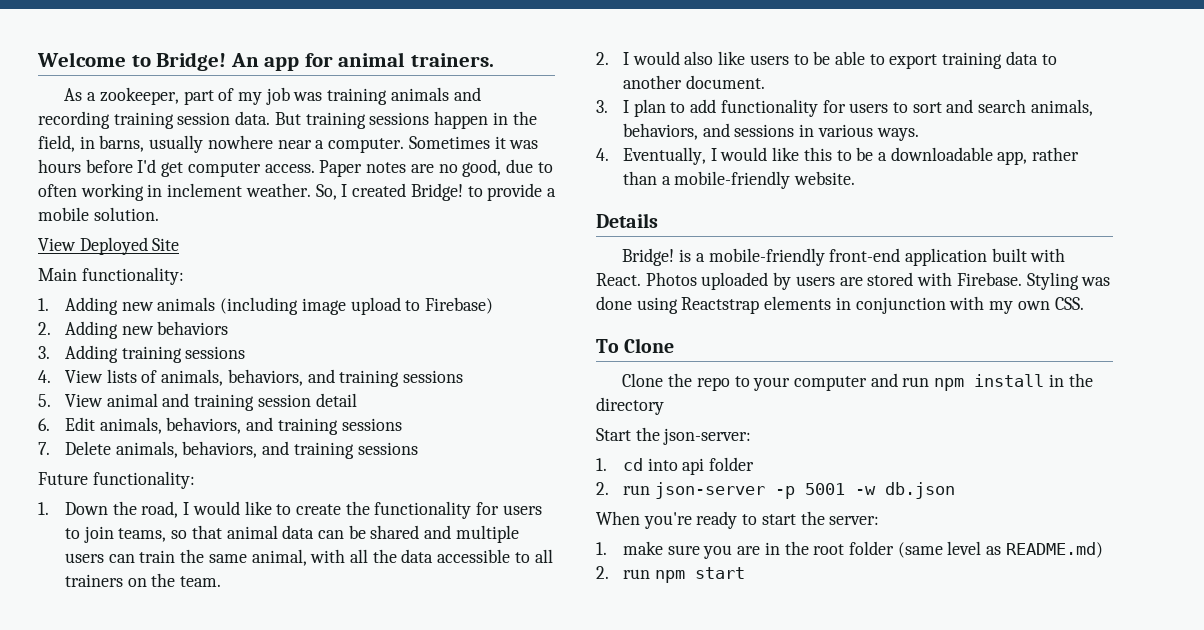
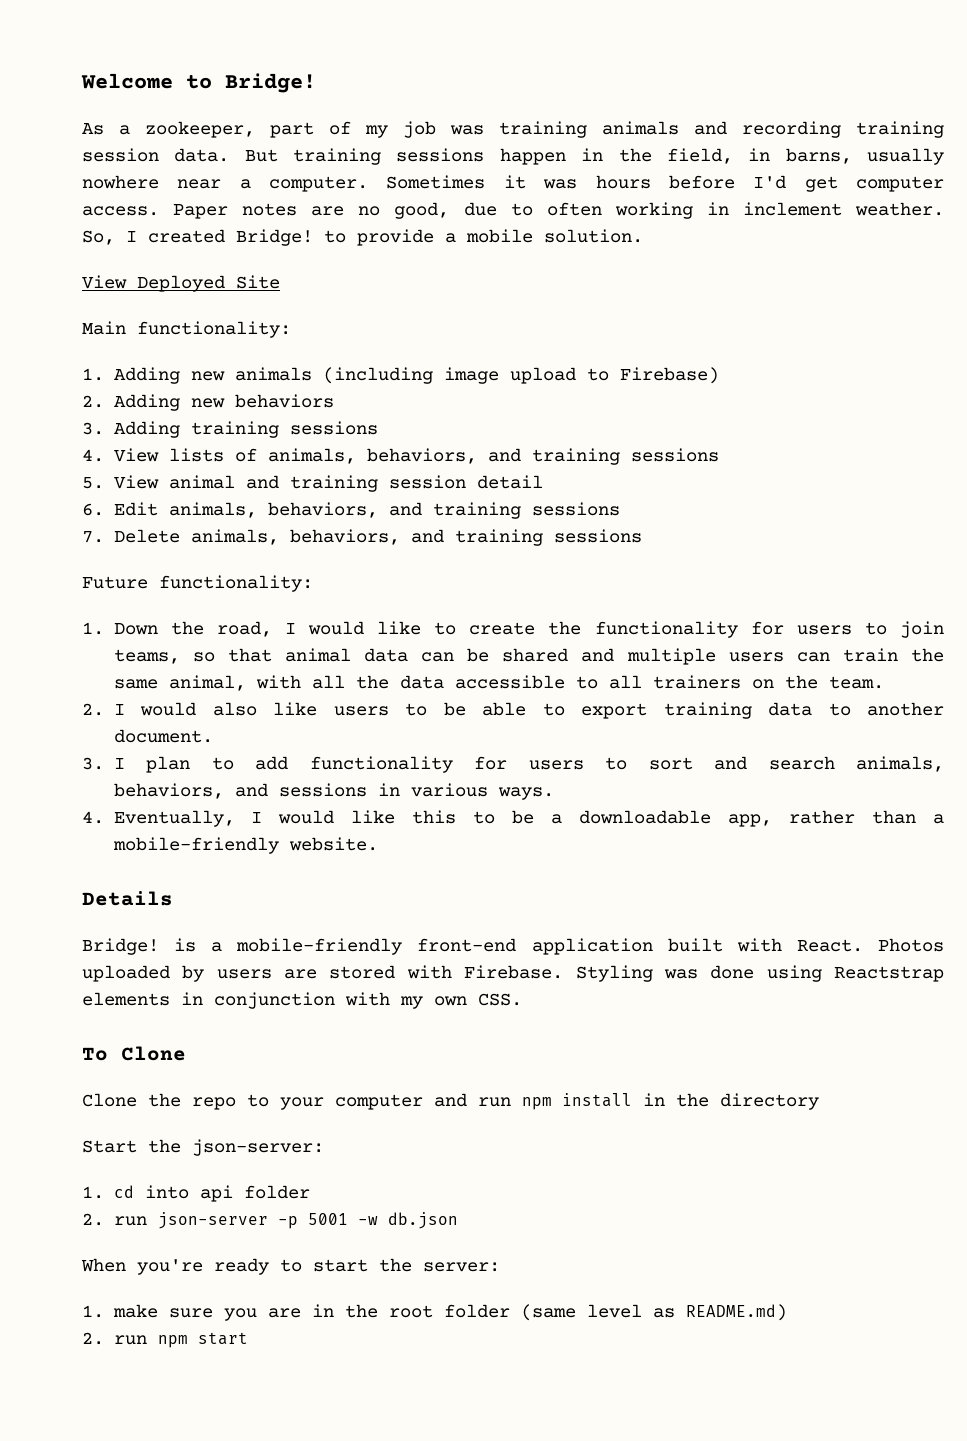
- An app for animal trainers.

